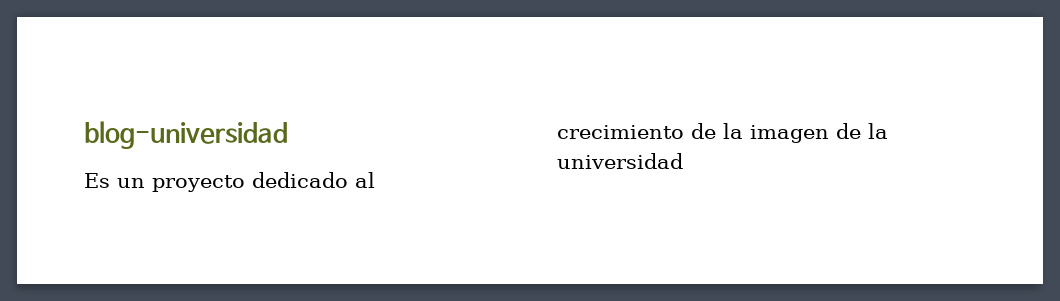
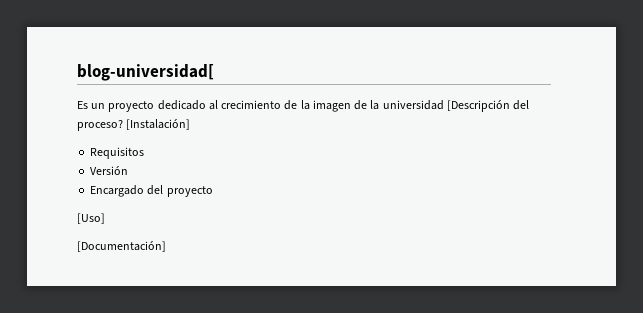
- blog-universidad
+ blog-universidad[
- Es un proyecto dedicado al crecimiento de la imagen de la universidad
+ Es un proyecto dedicado al crecimiento de la imagen de la universidad [Descripción del proceso? [Instalación]
+ Requisitos
+ Versión
+ Encargado del proyecto
+ [Uso]
+ [Documentación]

